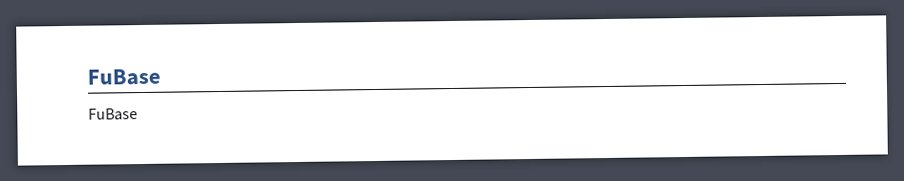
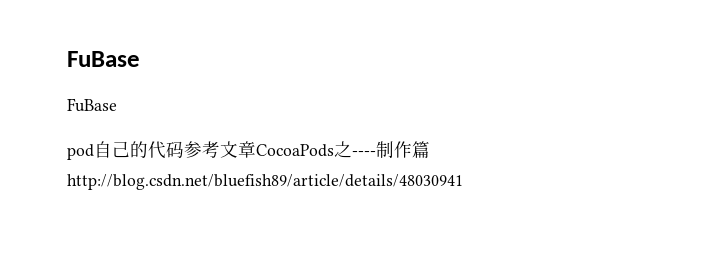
+ pod自己的代码参考文章CocoaPods之----制作篇http://blog.csdn.net/bluefish89/article/details/48030941

